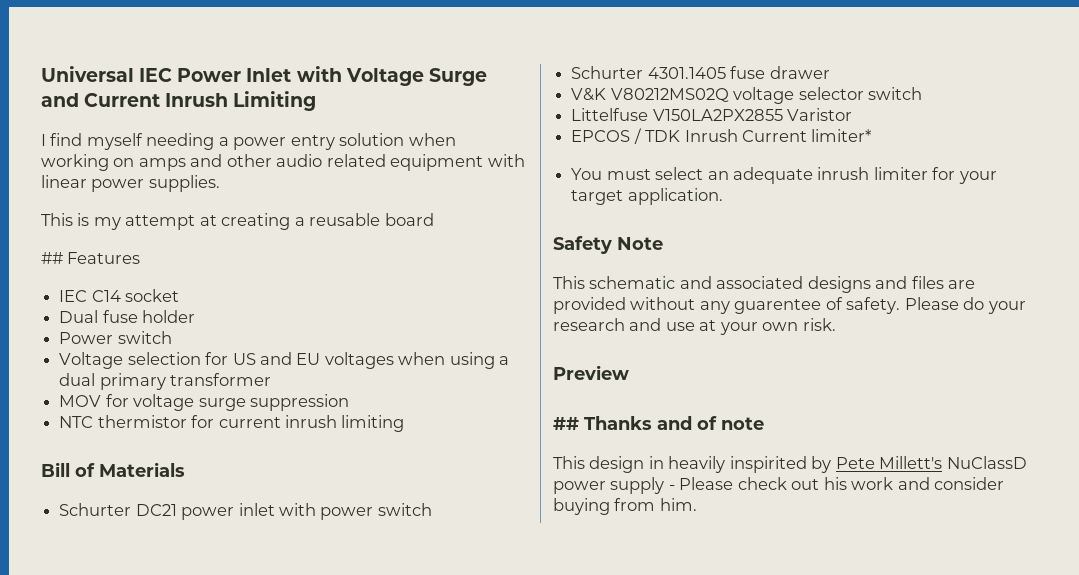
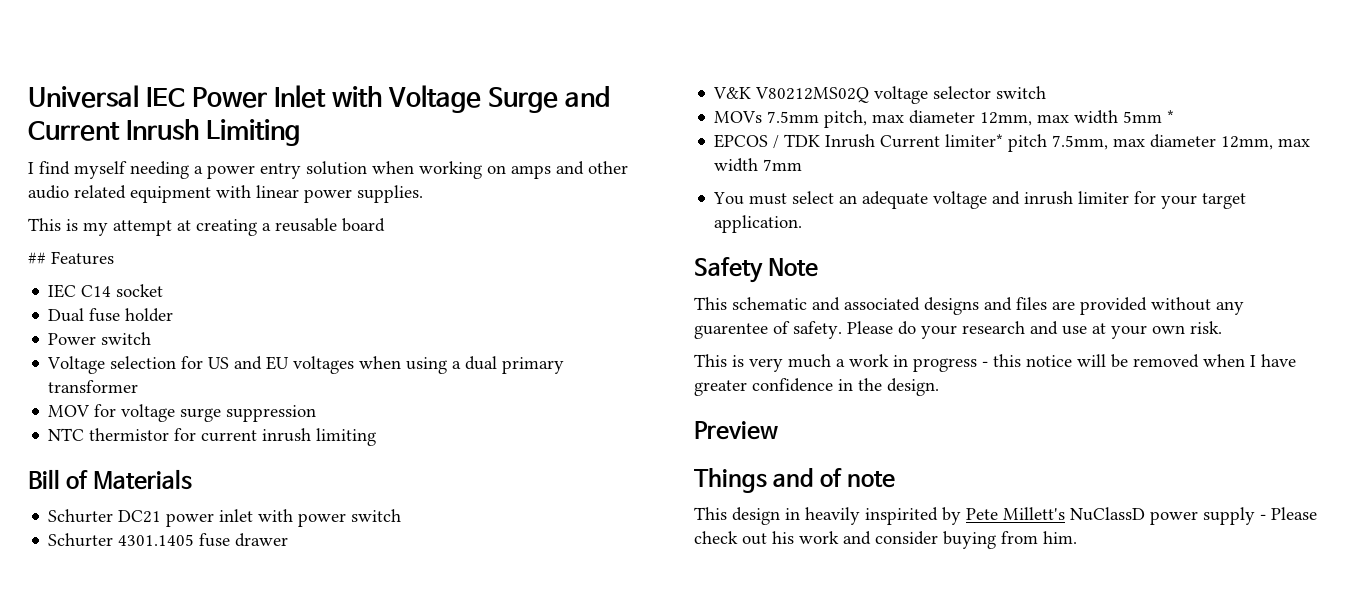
- Littelfuse V150LA2PX2855 Varistor
+ MOVs 7.5mm pitch, max diameter 12mm, max width 5mm *
- EPCOS / TDK Inrush Current limiter*
+ EPCOS / TDK Inrush Current limiter* pitch 7.5mm, max diameter 12mm, max width 7mm
- You must select an adequate inrush limiter for your target application.
+ You must select an adequate voltage and inrush limiter for your target application.
+ This is very much a work in progress - this notice will be removed when I have greater confidence in the design.
- ## Thanks and of note
+ Things and of note

